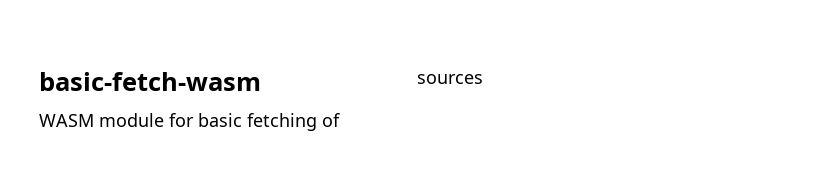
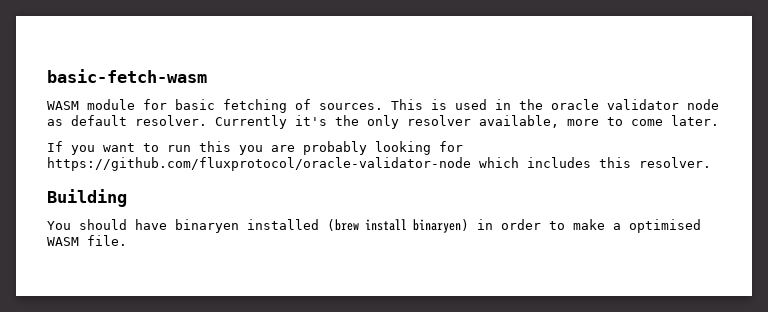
- WASM module for basic fetching of sources
+ WASM module for basic fetching of sources. This is used in the oracle validator node as default resolver. Currently it's the only resolver available, more to come later.
+ If you want to run this you are probably looking for https://github.com/fluxprotocol/oracle-validator-node which includes this resolver.
+ Building
+ You should have binaryen installed (brew install binaryen) in order to make a optimised WASM file.

